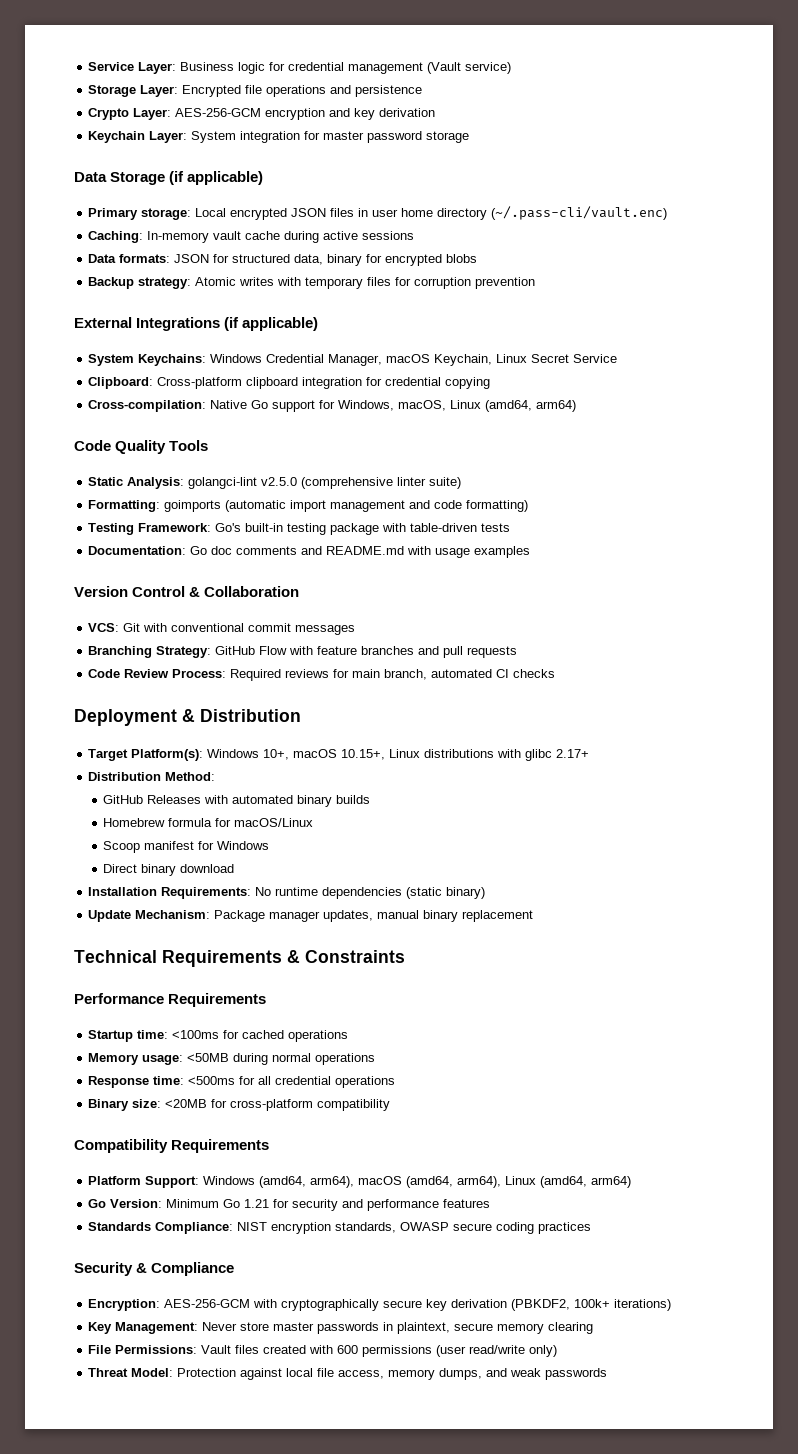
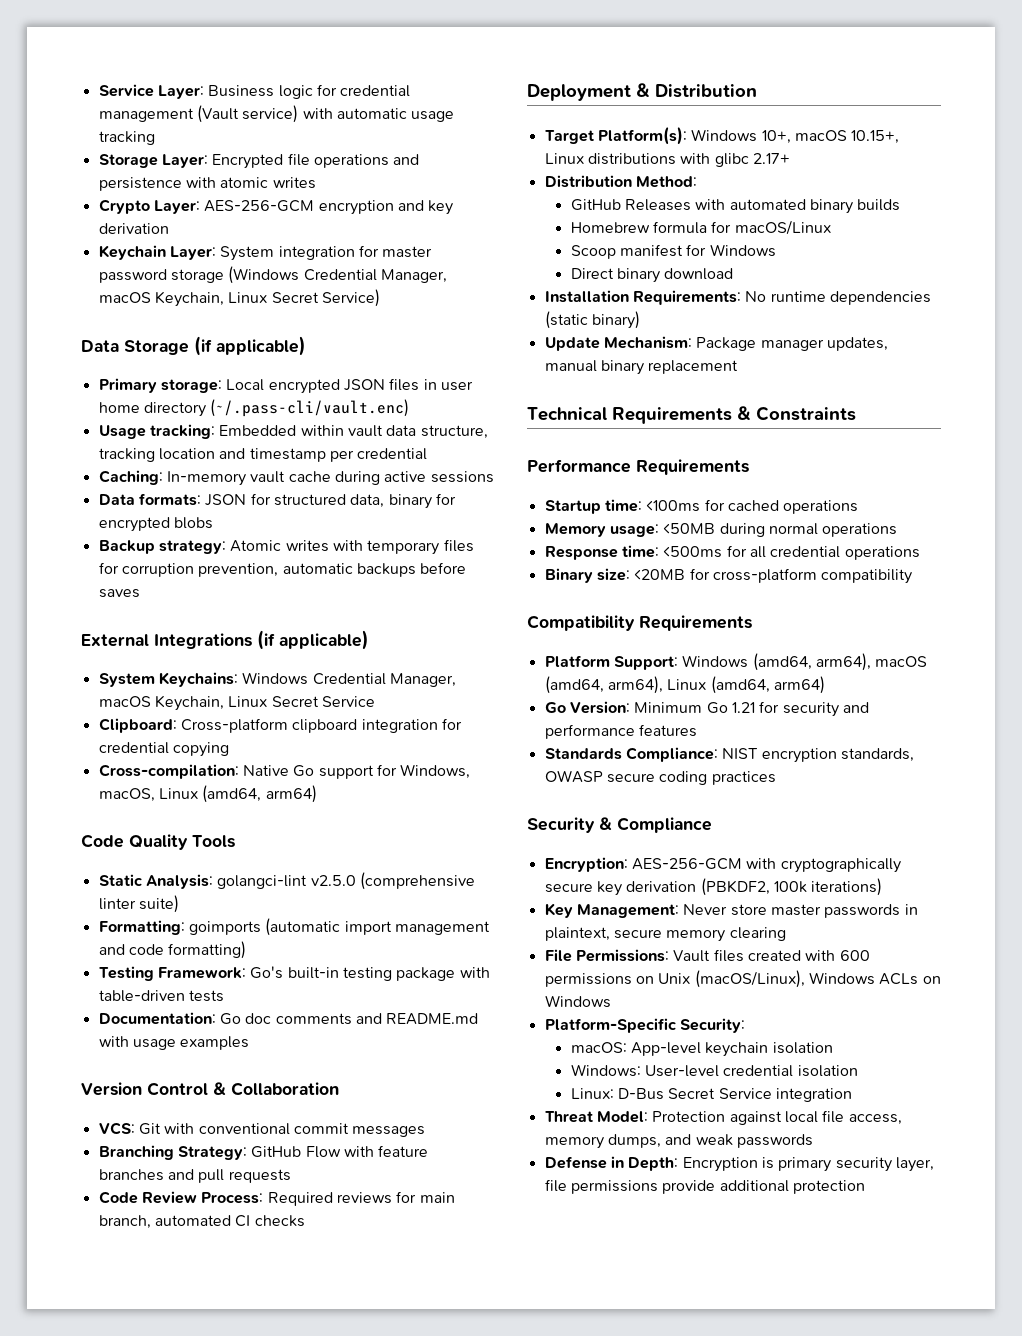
- Service Layer: Business logic for credential management (Vault service)
+ Service Layer: Business logic for credential management (Vault service) with automatic usage tracking
- Storage Layer: Encrypted file operations and persistence
+ Storage Layer: Encrypted file operations and persistence with atomic writes
- Keychain Layer: System integration for master password storage
+ Keychain Layer: System integration for master password storage (Windows Credential Manager, macOS Keychain, Linux Secret Service)
+ Usage tracking: Embedded within vault data structure, tracking location and timestamp per credential
- Backup strategy: Atomic writes with temporary files for corruption prevention
+ Backup strategy: Atomic writes with temporary files for corruption prevention, automatic backups before saves
- Encryption: AES-256-GCM with cryptographically secure key derivation (PBKDF2, 100k+ iterations)
+ Encryption: AES-256-GCM with cryptographically secure key derivation (PBKDF2, 100k iterations)
- File Permissions: Vault files created with 600 permissions (user read/write only)
+ File Permissions: Vault files created with 600 permissions on Unix (macOS/Linux), Windows ACLs on Windows
+ Platform-Specific Security:
+ macOS: App-level keychain isolation
+ Windows: User-level credential isolation
+ Linux: D-Bus Secret Service integration
+ Defense in Depth: Encryption is primary security layer, file permissions provide additional protection

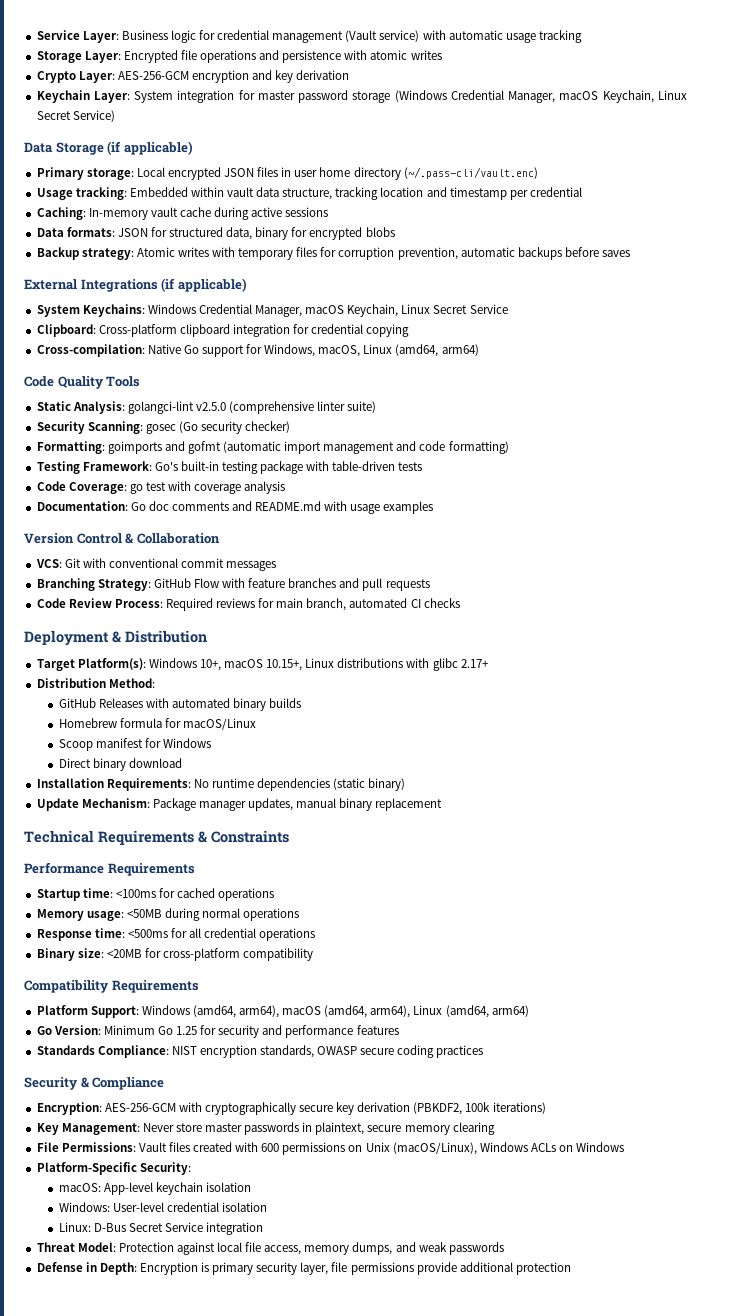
+ Security Scanning: gosec (Go security checker)
- Formatting: goimports (automatic import management and code formatting)
+ Formatting: goimports and gofmt (automatic import management and code formatting)
+ Code Coverage: go test with coverage analysis
- Go Version: Minimum Go 1.21 for security and performance features
+ Go Version: Minimum Go 1.25 for security and performance features

